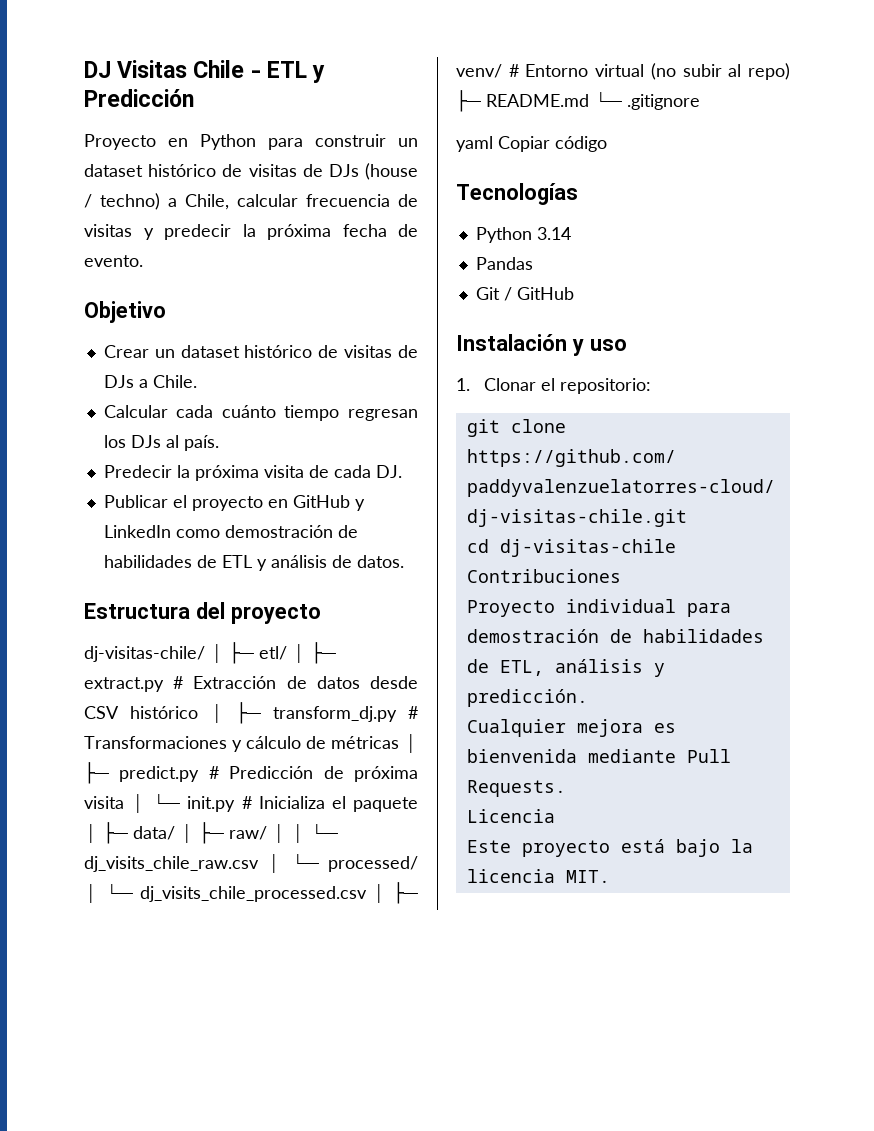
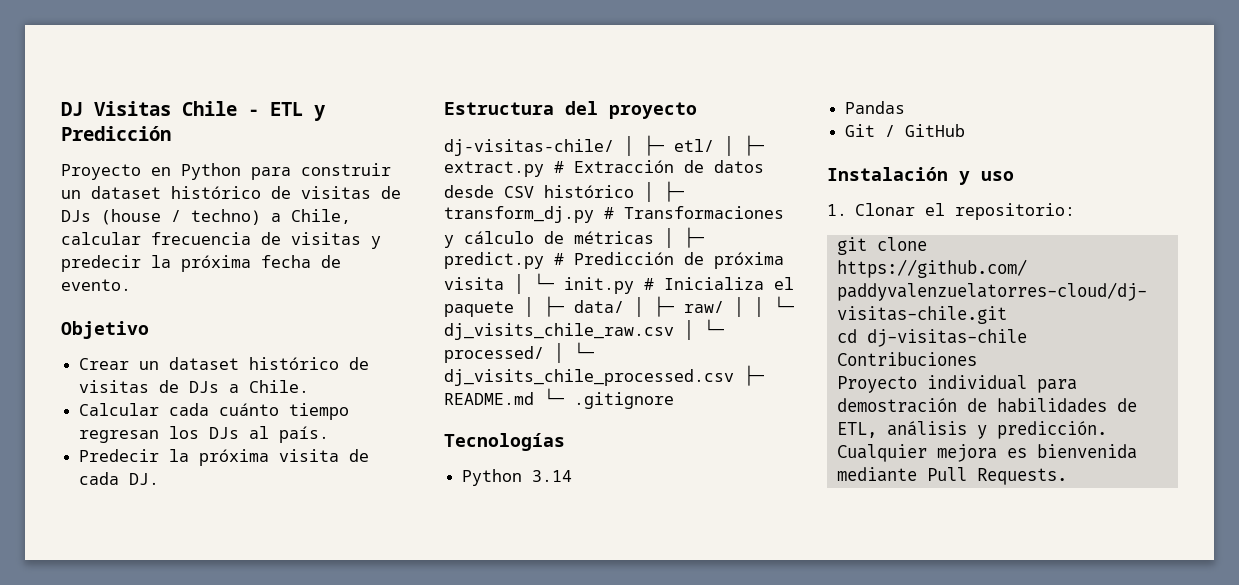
- Publicar el proyecto en GitHub y LinkedIn como demostración de habilidades de ETL y análisis de datos.
- dj-visitas-chile/ │ ├─ etl/ │ ├─ extract.py # Extracción de datos desde CSV histórico │ ├─ transform_dj.py # Transformaciones y cálculo de métricas │ ├─ predict.py # Predicción de próxima visita │ └─ init.py # Inicializa el paquete │ ├─ data/ │ ├─ raw/ │ │ └─ dj_visits_chile_raw.csv │ └─ processed/ │ └─ dj_visits_chile_processed.csv │ ├─ venv/ # Entorno virtual (no subir al repo) ├─ README.md └─ .gitignore
+ dj-visitas-chile/ │ ├─ etl/ │ ├─ extract.py # Extracción de datos desde CSV histórico │ ├─ transform_dj.py # Transformaciones y cálculo de métricas │ ├─ predict.py # Predicción de próxima visita │ └─ init.py # Inicializa el paquete │ ├─ data/ │ ├─ raw/ │ │ └─ dj_visits_chile_raw.csv │ └─ processed/ │ └─ dj_visits_chile_processed.csv ├─ README.md └─ .gitignore
- yaml Copiar código
- Licencia
- Este proyecto está bajo la licencia MIT.

